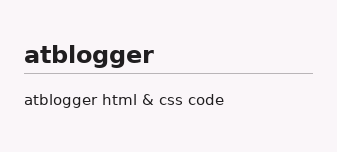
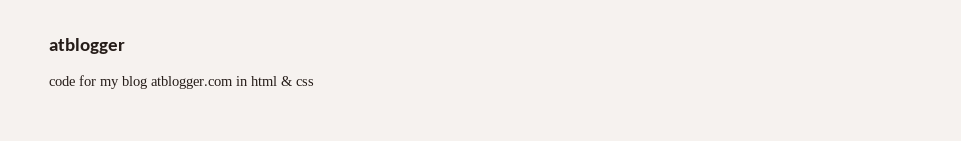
- atblogger html & css code
+ code for my blog atblogger.com in html & css

